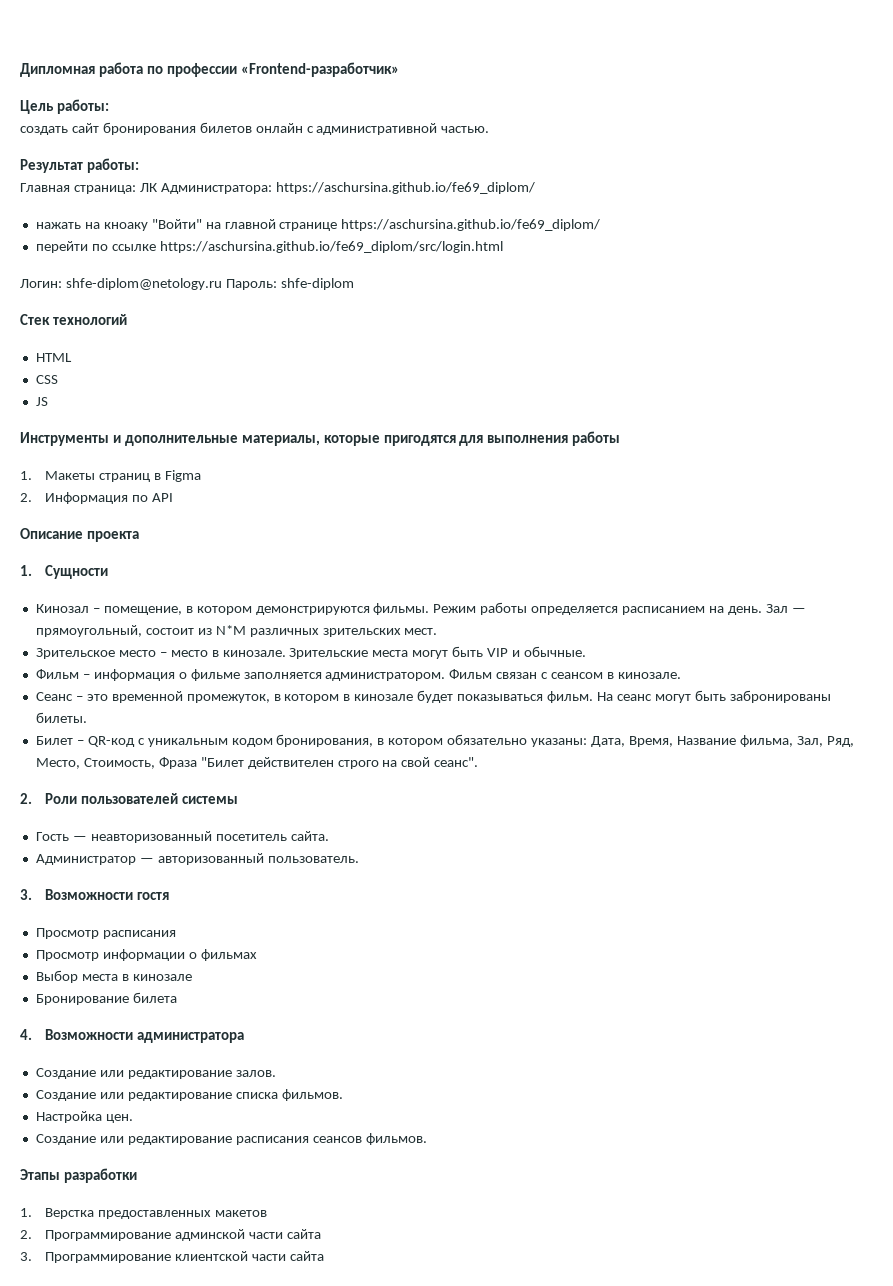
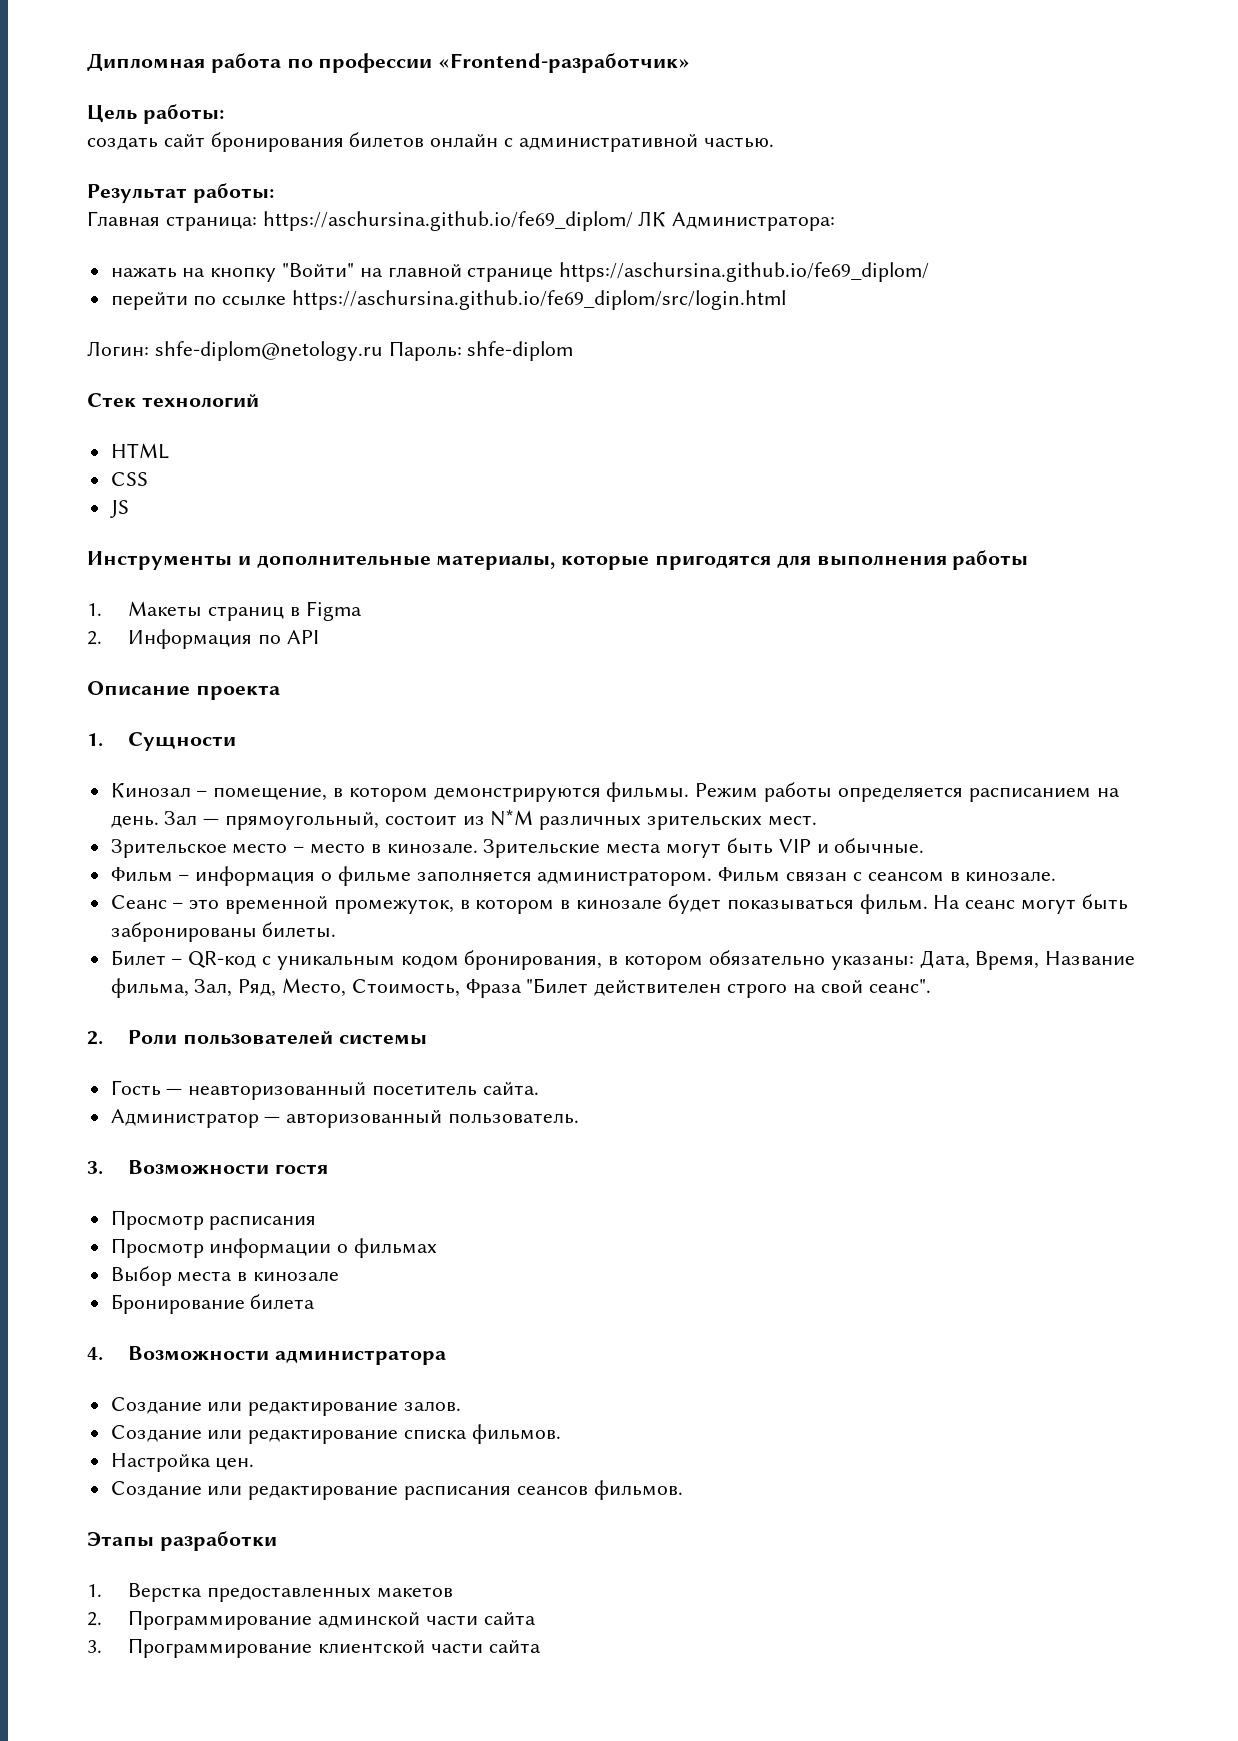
- Главная страница: ЛК Администратора: https://aschursina.github.io/fe69_diplom/
+ Главная страница: https://aschursina.github.io/fe69_diplom/ ЛК Администратора:
- нажать на кноаку "Войти" на главной странице https://aschursina.github.io/fe69_diplom/
+ нажать на кнопку "Войти" на главной странице https://aschursina.github.io/fe69_diplom/

